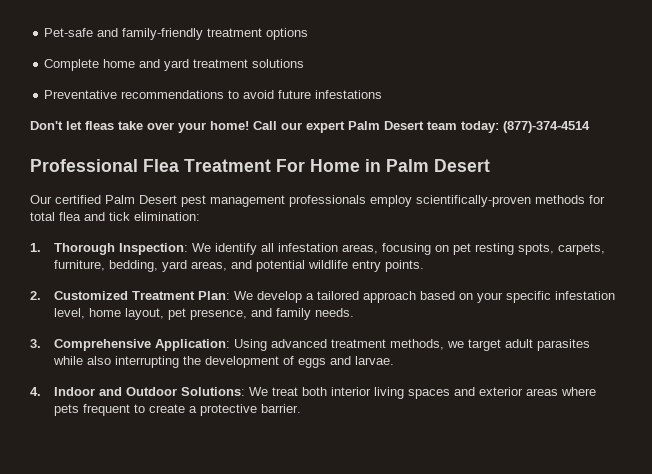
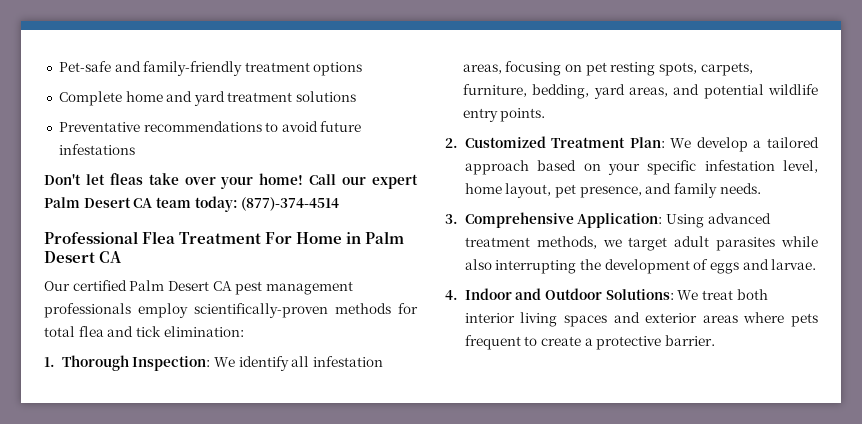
- Call our expert Palm Desert team today: (877)-374-4514
+ Call our expert Palm Desert CA team today: (877)-374-4514
- Professional Flea Treatment For Home in Palm Desert
+ Professional Flea Treatment For Home in Palm Desert CA
- Our certified Palm Desert pest management professionals employ scientifically-proven methods for total flea and tick elimination:
+ Our certified Palm Desert CA pest management professionals employ scientifically-proven methods for total flea and tick elimination:

